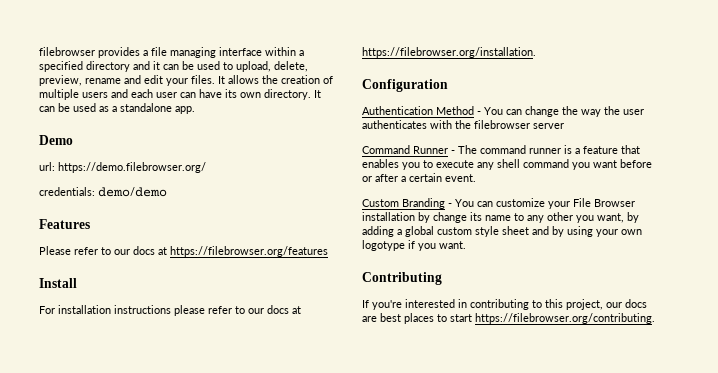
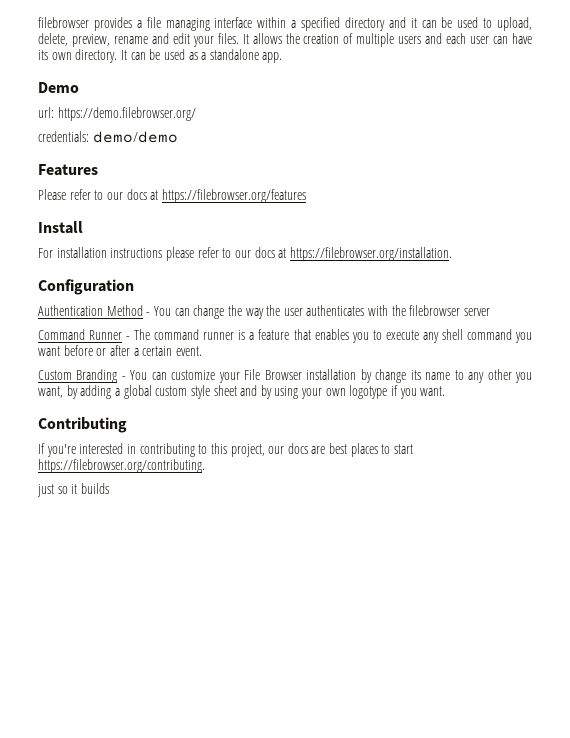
+ just so it builds

